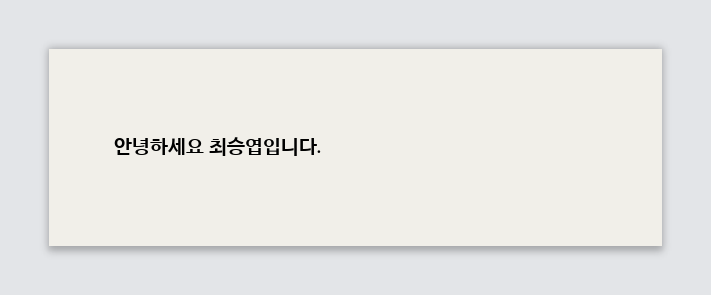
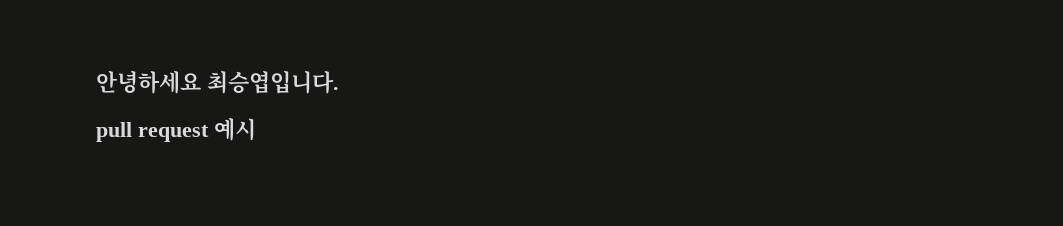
+ pull request 예시

